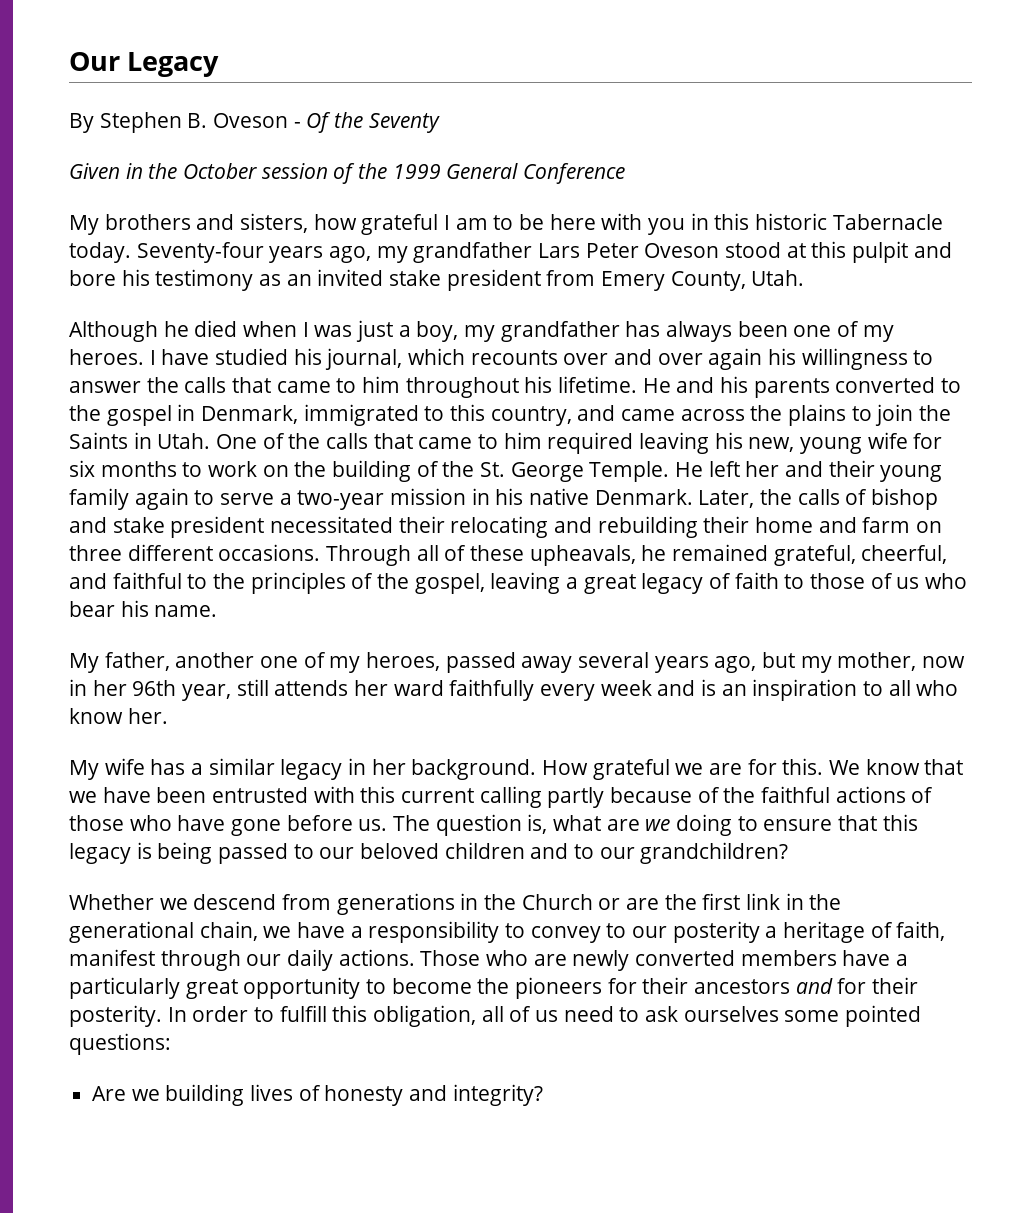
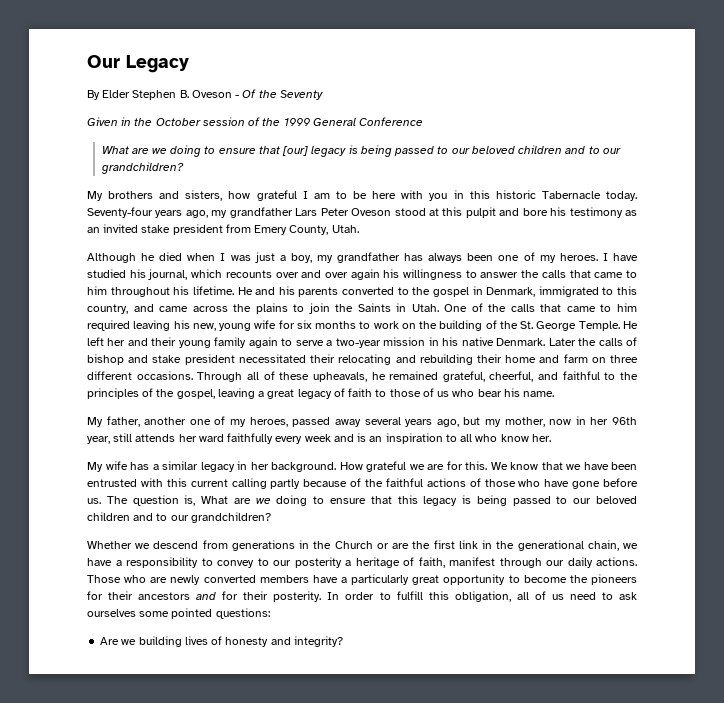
- By Stephen B. Oveson - Of the Seventy
+ By Elder Stephen B. Oveson - Of the Seventy
+ What are we doing to ensure that [our] legacy is being passed to our beloved children and to our grandchildren?
- Later, the calls of bishop and stake president necessitated their relocating and rebuilding their home and farm on three different occasions.
+ Later the calls of bishop and stake president necessitated their relocating and rebuilding their home and farm on three different occasions.
- The question is, what are we doing to ensure that this legacy is being passed to our beloved children and to our grandchildren?
+ The question is, What are we doing to ensure that this legacy is being passed to our beloved children and to our grandchildren?

